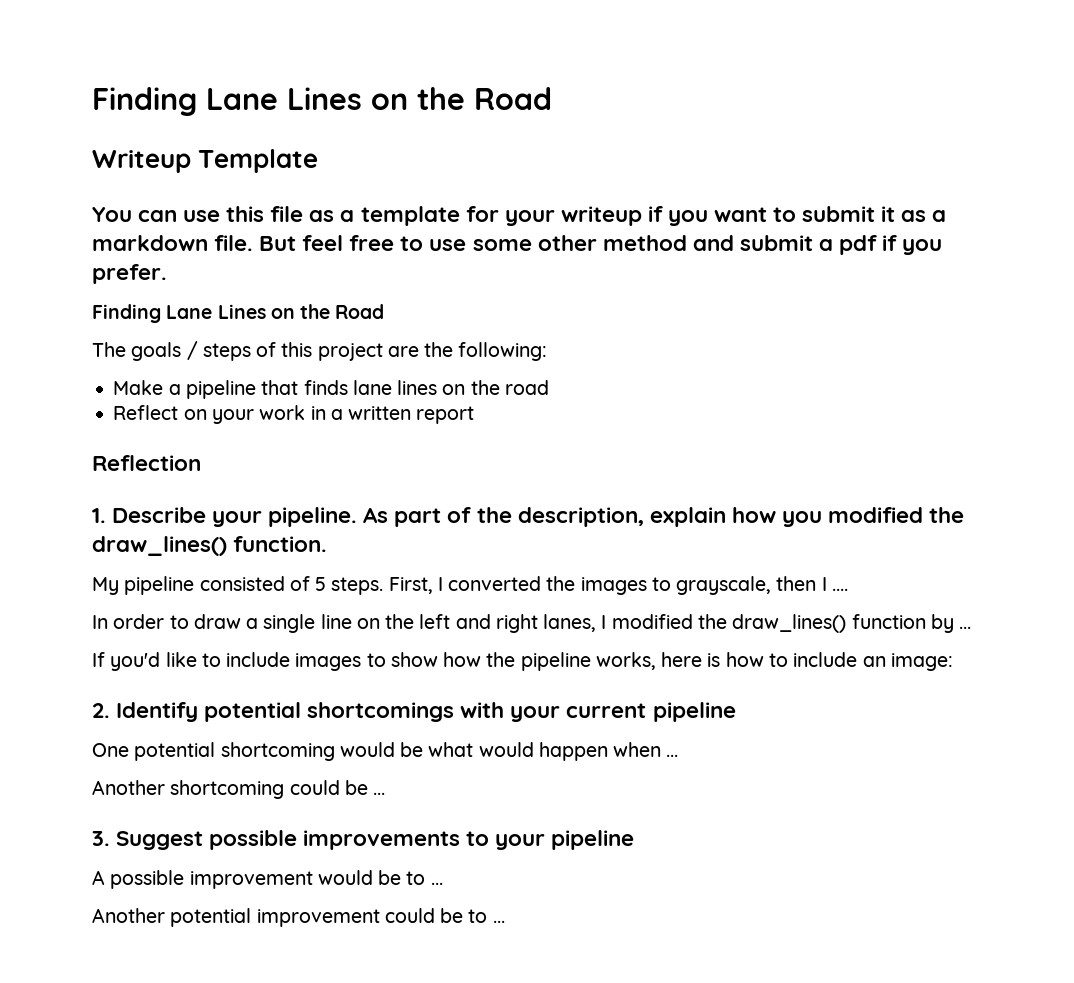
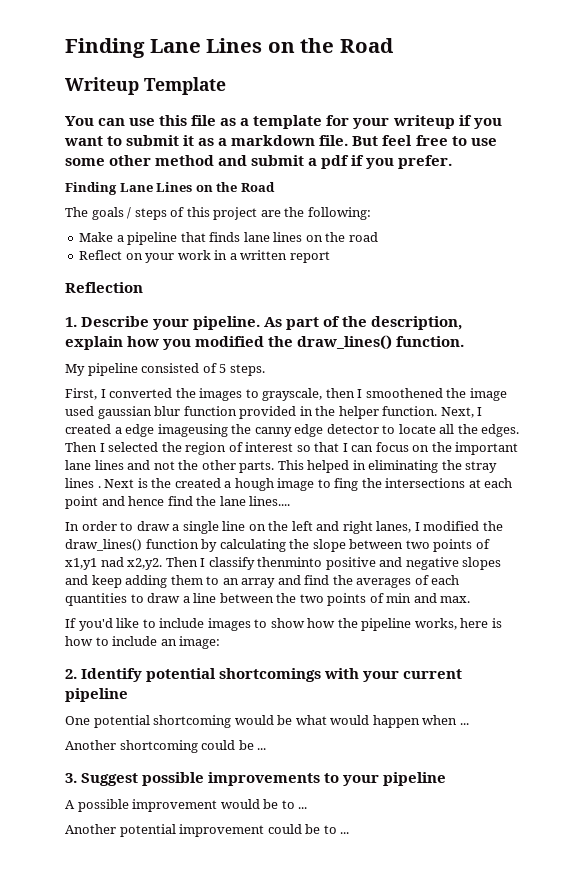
- My pipeline consisted of 5 steps. First, I converted the images to grayscale, then I ....
+ My pipeline consisted of 5 steps.
+ First, I converted the images to grayscale, then I smoothened the image used gaussian blur function provided in the helper function. Next, I created a edge imageusing the canny edge detector to locate all the edges. Then I selected the region of interest so that I can focus on the important lane lines and not the other parts. This helped in eliminating the stray lines . Next is the created a hough image to fing the intersections at each point and hence find the lane lines....
- In order to draw a single line on the left and right lanes, I modified the draw_lines() function by ...
+ In order to draw a single line on the left and right lanes, I modified the draw_lines() function by calculating the slope between two points of x1,y1 nad x2,y2. Then I classify thenminto positive and negative slopes and keep adding them to an array and find the averages of each quantities to draw a line between the two points of min and max.

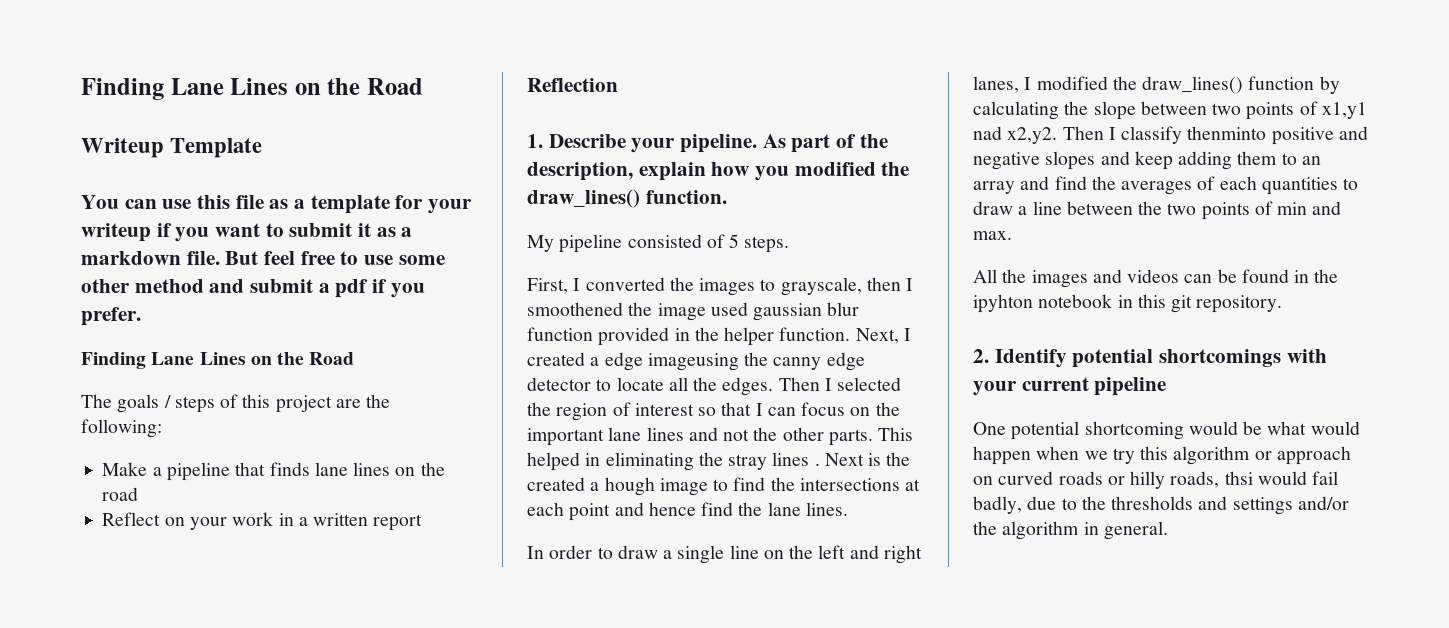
- Next is the created a hough image to fing the intersections at each point and hence find the lane lines....
+ Next is the created a hough image to find the intersections at each point and hence find the lane lines.
- If you'd like to include images to show how the pipeline works, here is how to include an image:
+ All the images and videos can be found in the ipyhton notebook in this git repository.
- One potential shortcoming would be what would happen when ...
- Another shortcoming could be ...
- 3. Suggest possible improvements to your pipeline
- A possible improvement would be to ...
- Another potential improvement could be to ...
+ One potential shortcoming would be what would happen when we try this algorithm or approach on curved roads or hilly roads, thsi would fail badly, due to the thresholds and settings and/or the algorithm in general.

